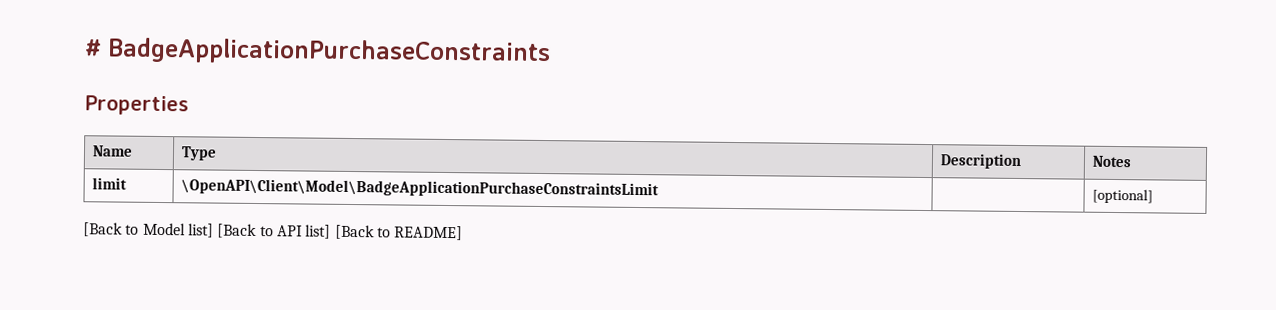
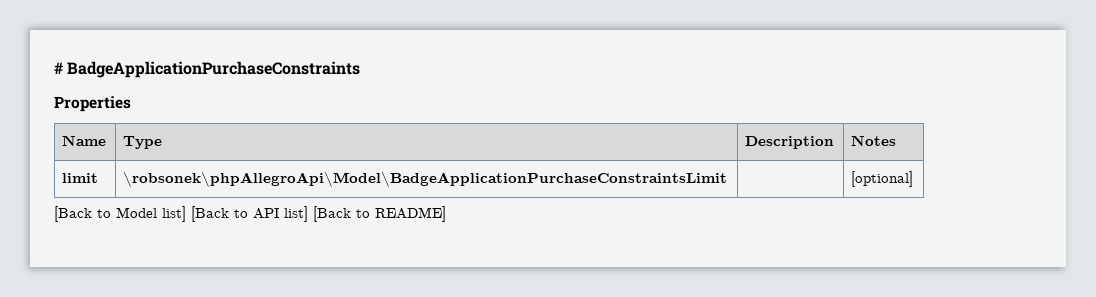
- limit | \OpenAPI\Client\Model\BadgeApplicationPurchaseConstraintsLimit | | [optional]
+ limit | \robsonek\phpAllegroApi\Model\BadgeApplicationPurchaseConstraintsLimit | | [optional]

